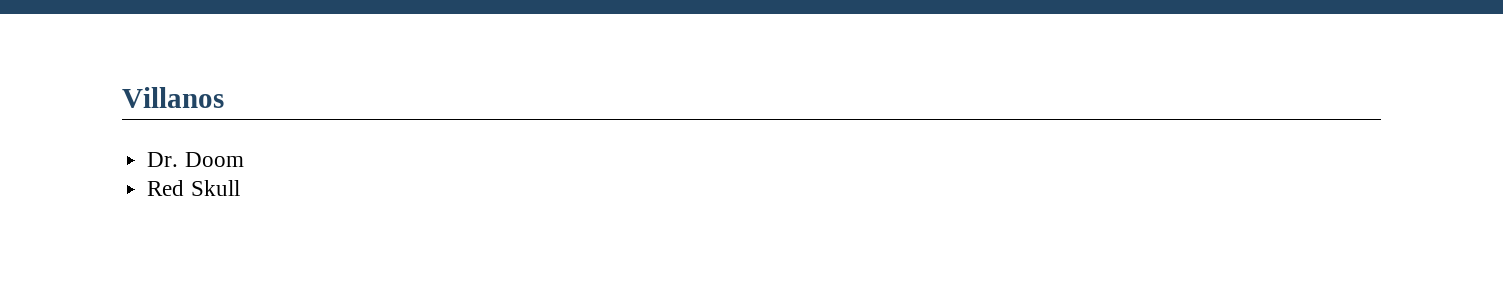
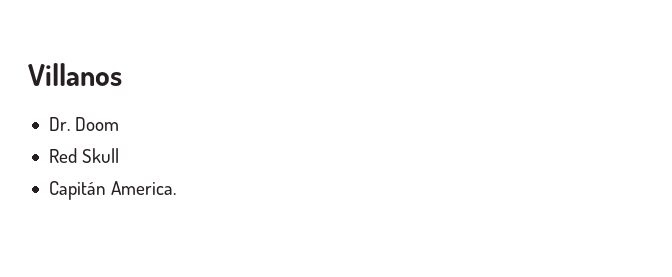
+ Capitán America.

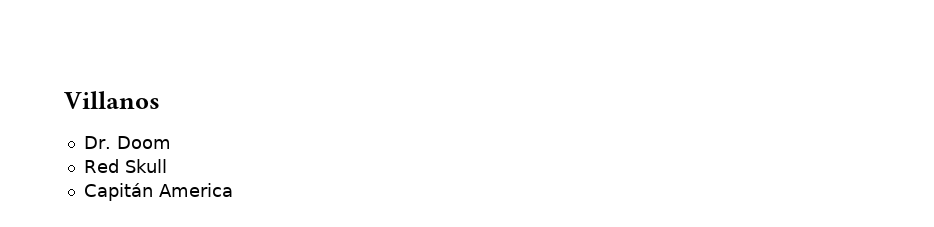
- Capitán America.
+ Capitán America

